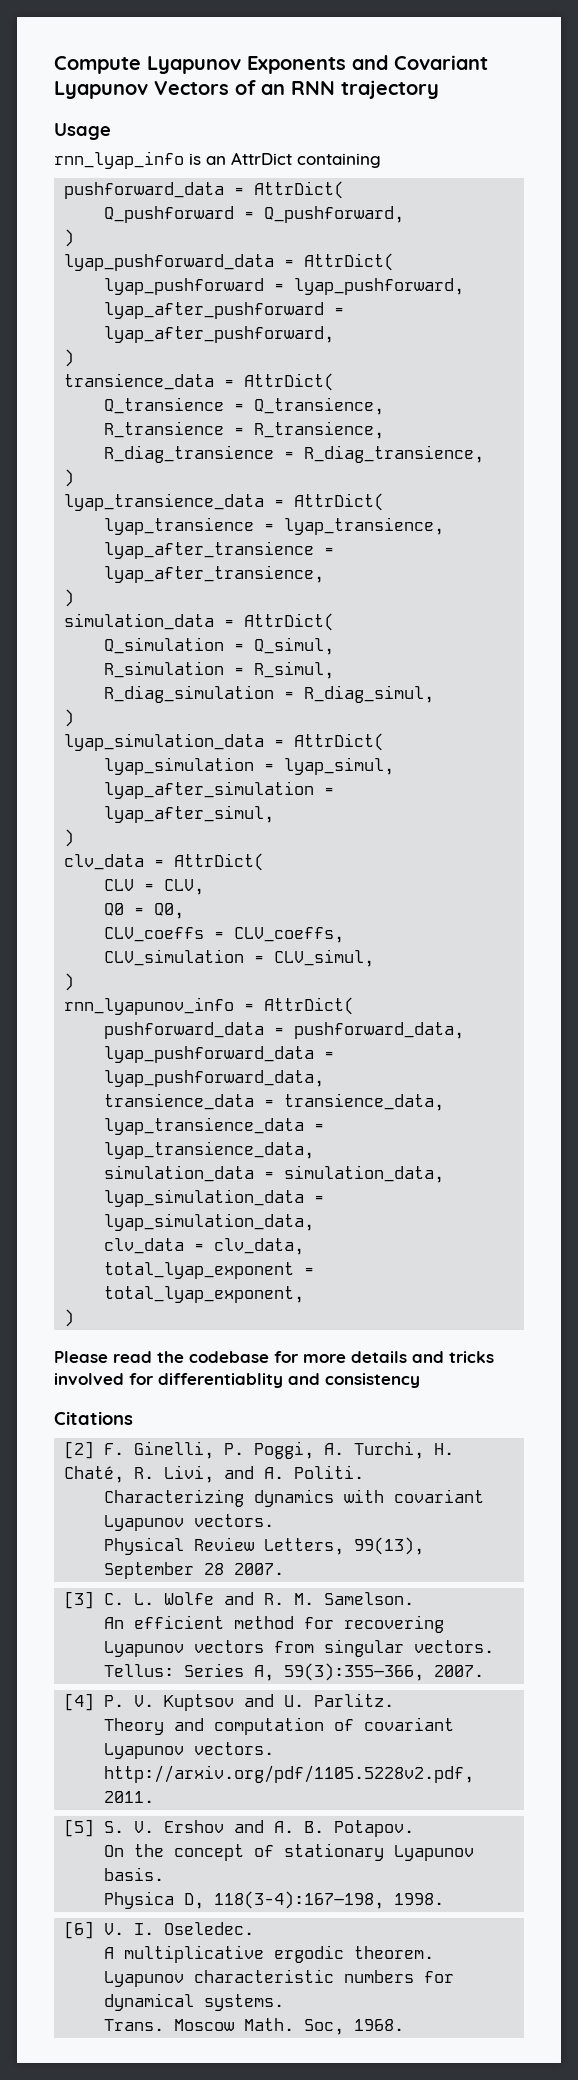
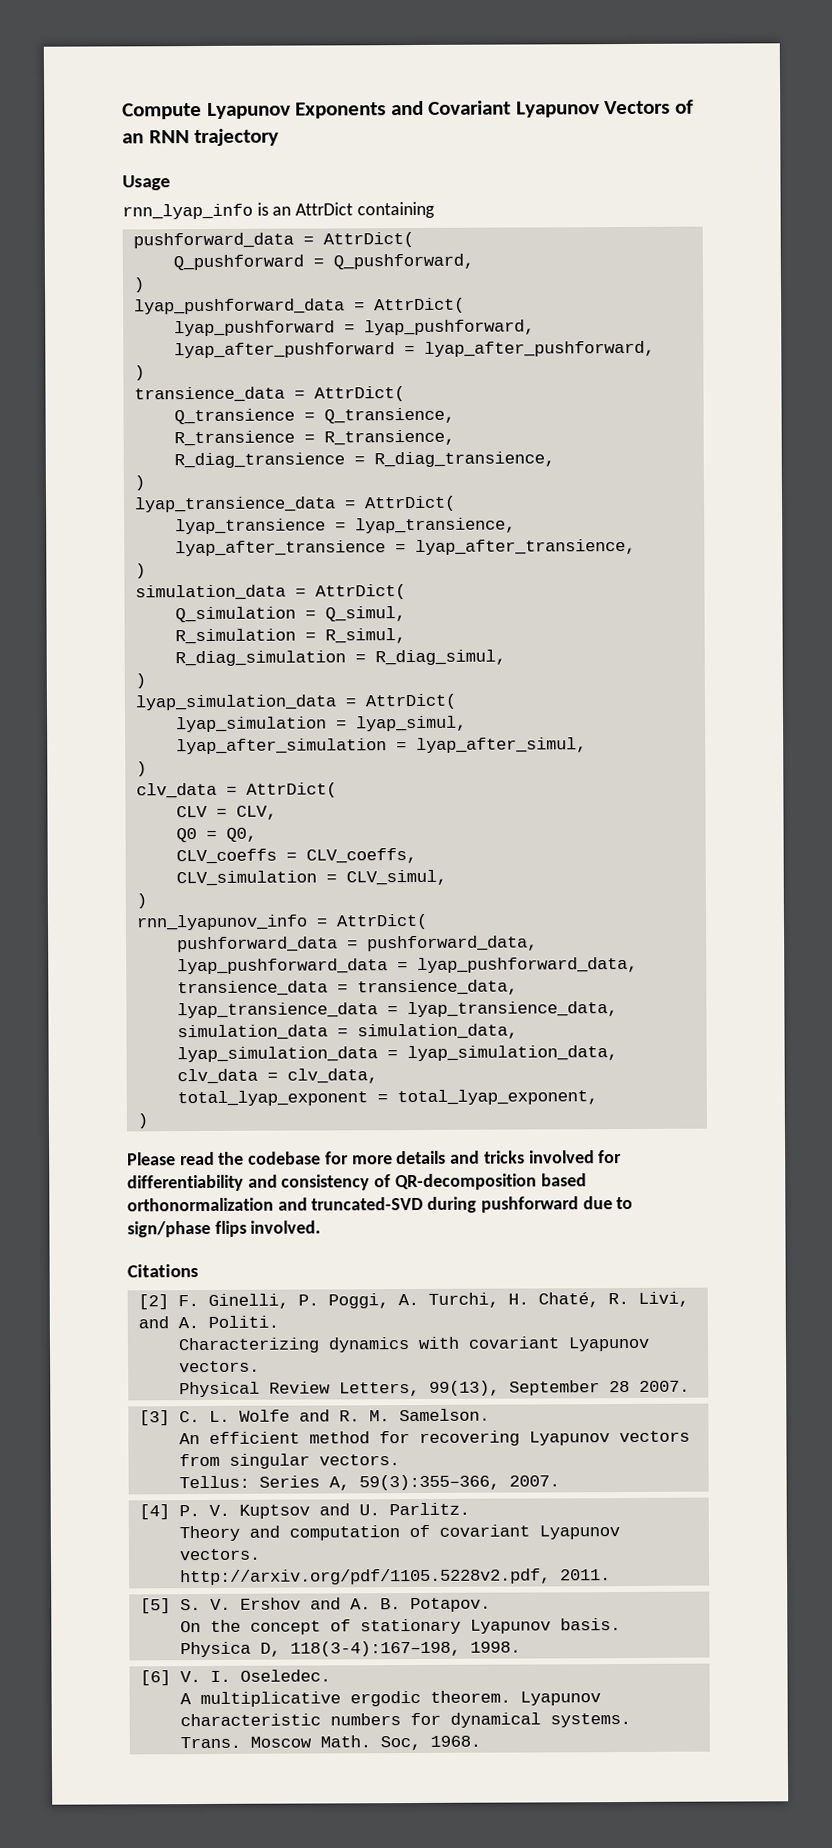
- Please read the codebase for more details and tricks involved for differentiablity and consistency
+ Please read the codebase for more details and tricks involved for differentiability and consistency of QR-decomposition based orthonormalization and truncated-SVD during pushforward due to sign/phase flips involved.

